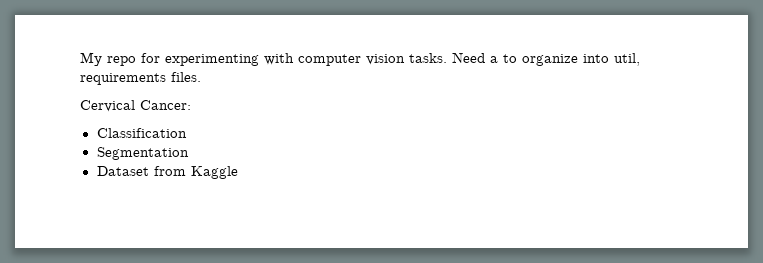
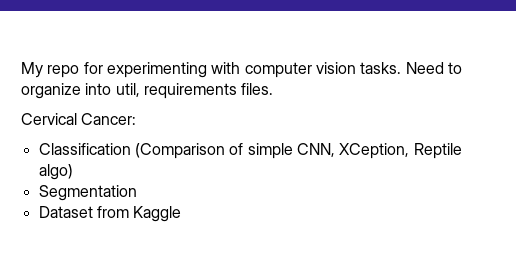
- Need a to organize into util, requirements files.
+ Need to organize into util, requirements files.
- Classification
+ Classification (Comparison of simple CNN, XCeption, Reptile algo)

